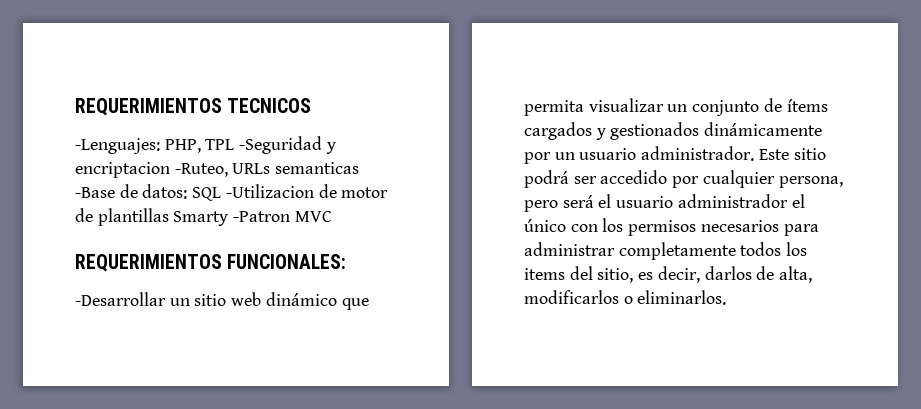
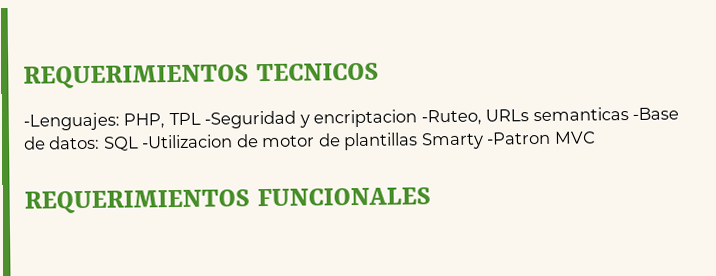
- REQUERIMIENTOS FUNCIONALES:
- -Desarrollar un sitio web dinámico que permita visualizar un conjunto de ítems cargados y gestionados dinámicamente por un usuario administrador. Este sitio podrá ser accedido por cualquier persona, pero será el usuario administrador el único con los permisos necesarios para administrar completamente todos los items del sitio, es decir, darlos de alta, modificarlos o eliminarlos.
+ REQUERIMIENTOS FUNCIONALES

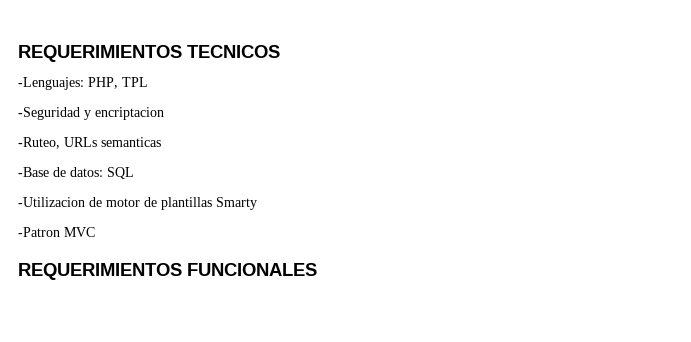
- -Lenguajes: PHP, TPL -Seguridad y encriptacion -Ruteo, URLs semanticas -Base de datos: SQL -Utilizacion de motor de plantillas Smarty -Patron MVC
+ -Lenguajes: PHP, TPL
+ -Seguridad y encriptacion
+ -Ruteo, URLs semanticas
+ -Base de datos: SQL
+ -Utilizacion de motor de plantillas Smarty
+ -Patron MVC

